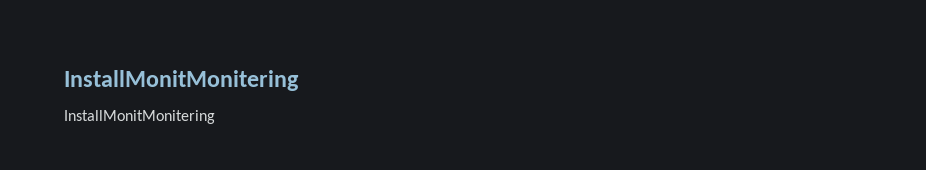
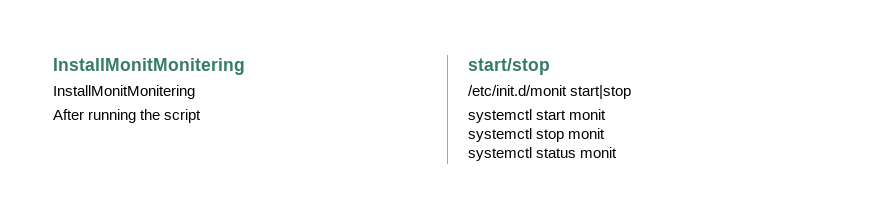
+ After running the script
+ start/stop
+ /etc/init.d/monit start|stop
+ systemctl start monit
+ systemctl stop monit
+ systemctl status monit

